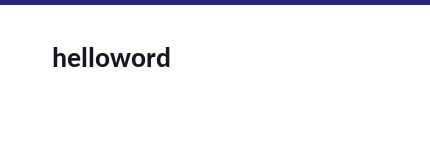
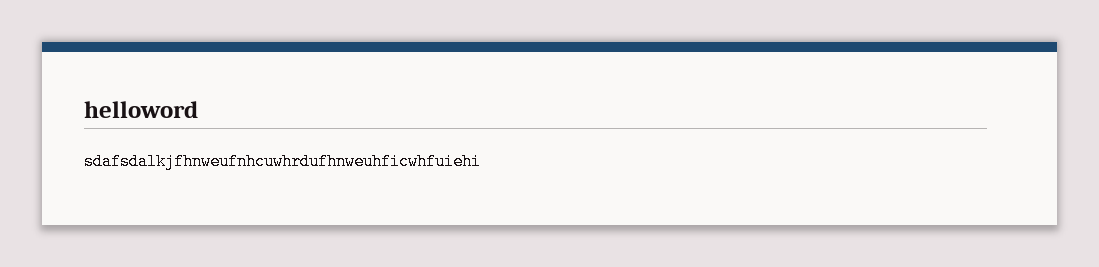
+ sdafsdalkjfhnweufnhcuwhrdufhnweuhficwhfuiehi

